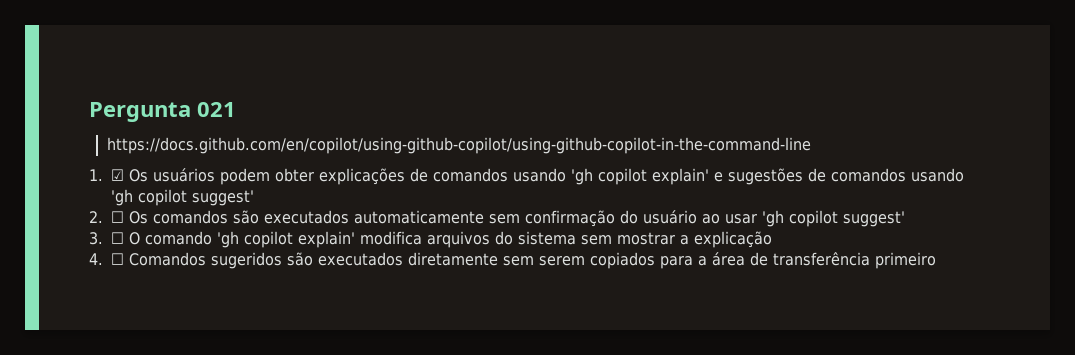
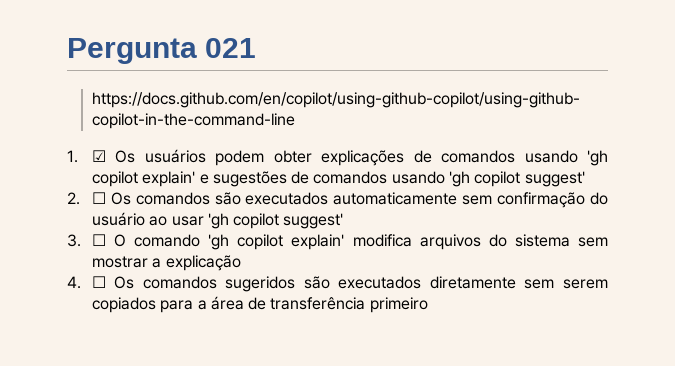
- 4. ☐ Comandos sugeridos são executados diretamente sem serem copiados para a área de transferência primeiro
+ 4. ☐ Os comandos sugeridos são executados diretamente sem serem copiados para a área de transferência primeiro

